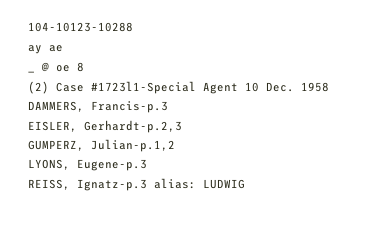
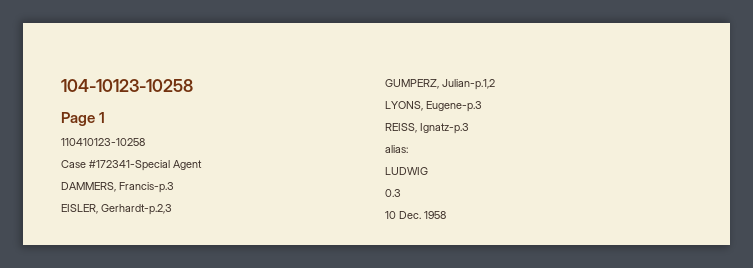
- 104-10123-10288
- ay ae
- _ @ oe 8
- (2) Case #1723l1-Special Agent 10 Dec. 1958
+ 104-10123-10258
+ Page 1
+ 110410123-10258
+ Case #172341-Special Agent
- REISS, Ignatz-p.3 alias: LUDWIG
+ REISS, Ignatz-p.3
+ alias:
+ LUDWIG
+ 0.3
+ 10 Dec. 1958

